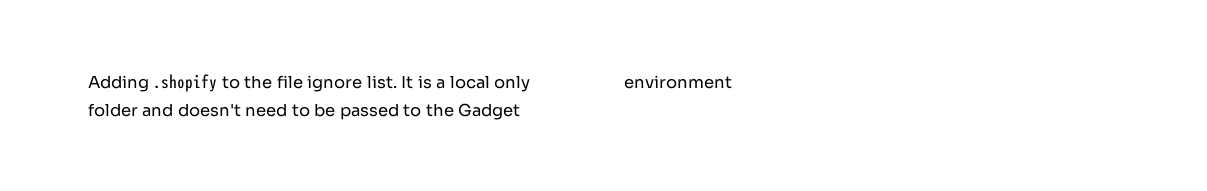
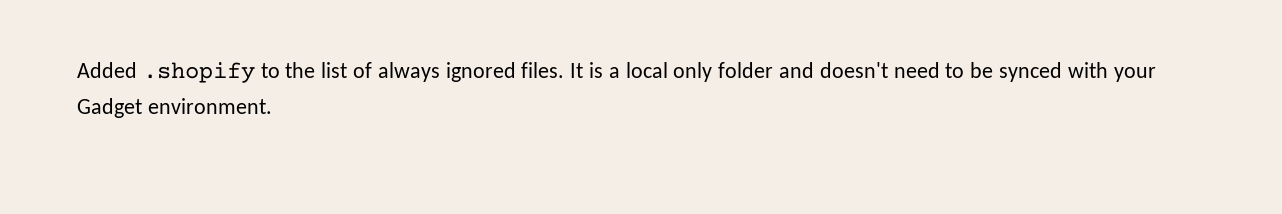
- Adding .shopify to the file ignore list.
+ Added .shopify to the list of always ignored files.
- It is a local only folder and doesn't need to be passed to the Gadget environment
+ It is a local only folder and doesn't need to be synced with your Gadget environment.

